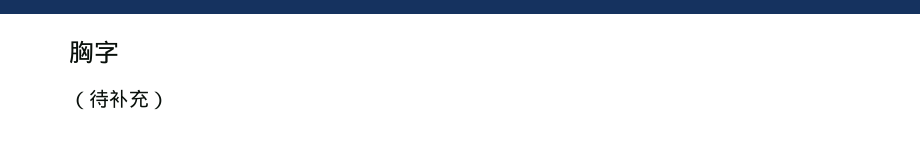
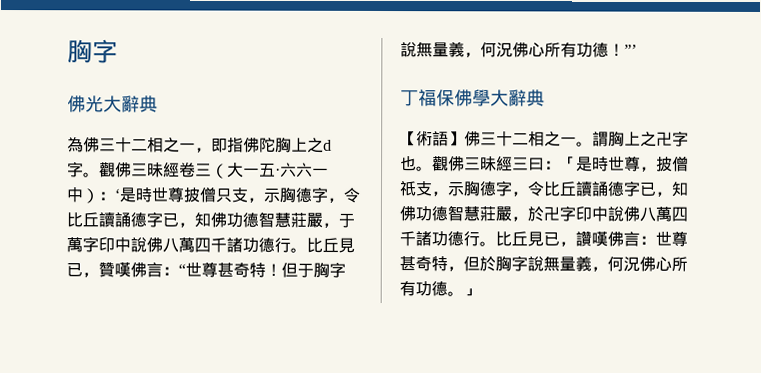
- （待补充）
+ 佛光大辭典
+ 為佛三十二相之一，即指佛陀胸上之d字。觀佛三昧經卷三（大一五·六六一中）：‘是時世尊披僧只支，示胸德字，令比丘讀誦德字已，知佛功德智慧莊嚴，于萬字印中說佛八萬四千諸功德行。比丘見已，贊嘆佛言：“世尊甚奇特！但于胸字說無量義，何況佛心所有功德！”’
+ 丁福保佛學大辭典
+ 【術語】佛三十二相之一。謂胸上之卍字也。觀佛三昧經三曰：「是時世尊，披僧祇支，示胸德字，令比丘讀誦德字已，知佛功德智慧莊嚴，於卍字印中說佛八萬四千諸功德行。比丘見已，讚嘆佛言：世尊甚奇特，但於胸字說無量義，何況佛心所有功德。」

